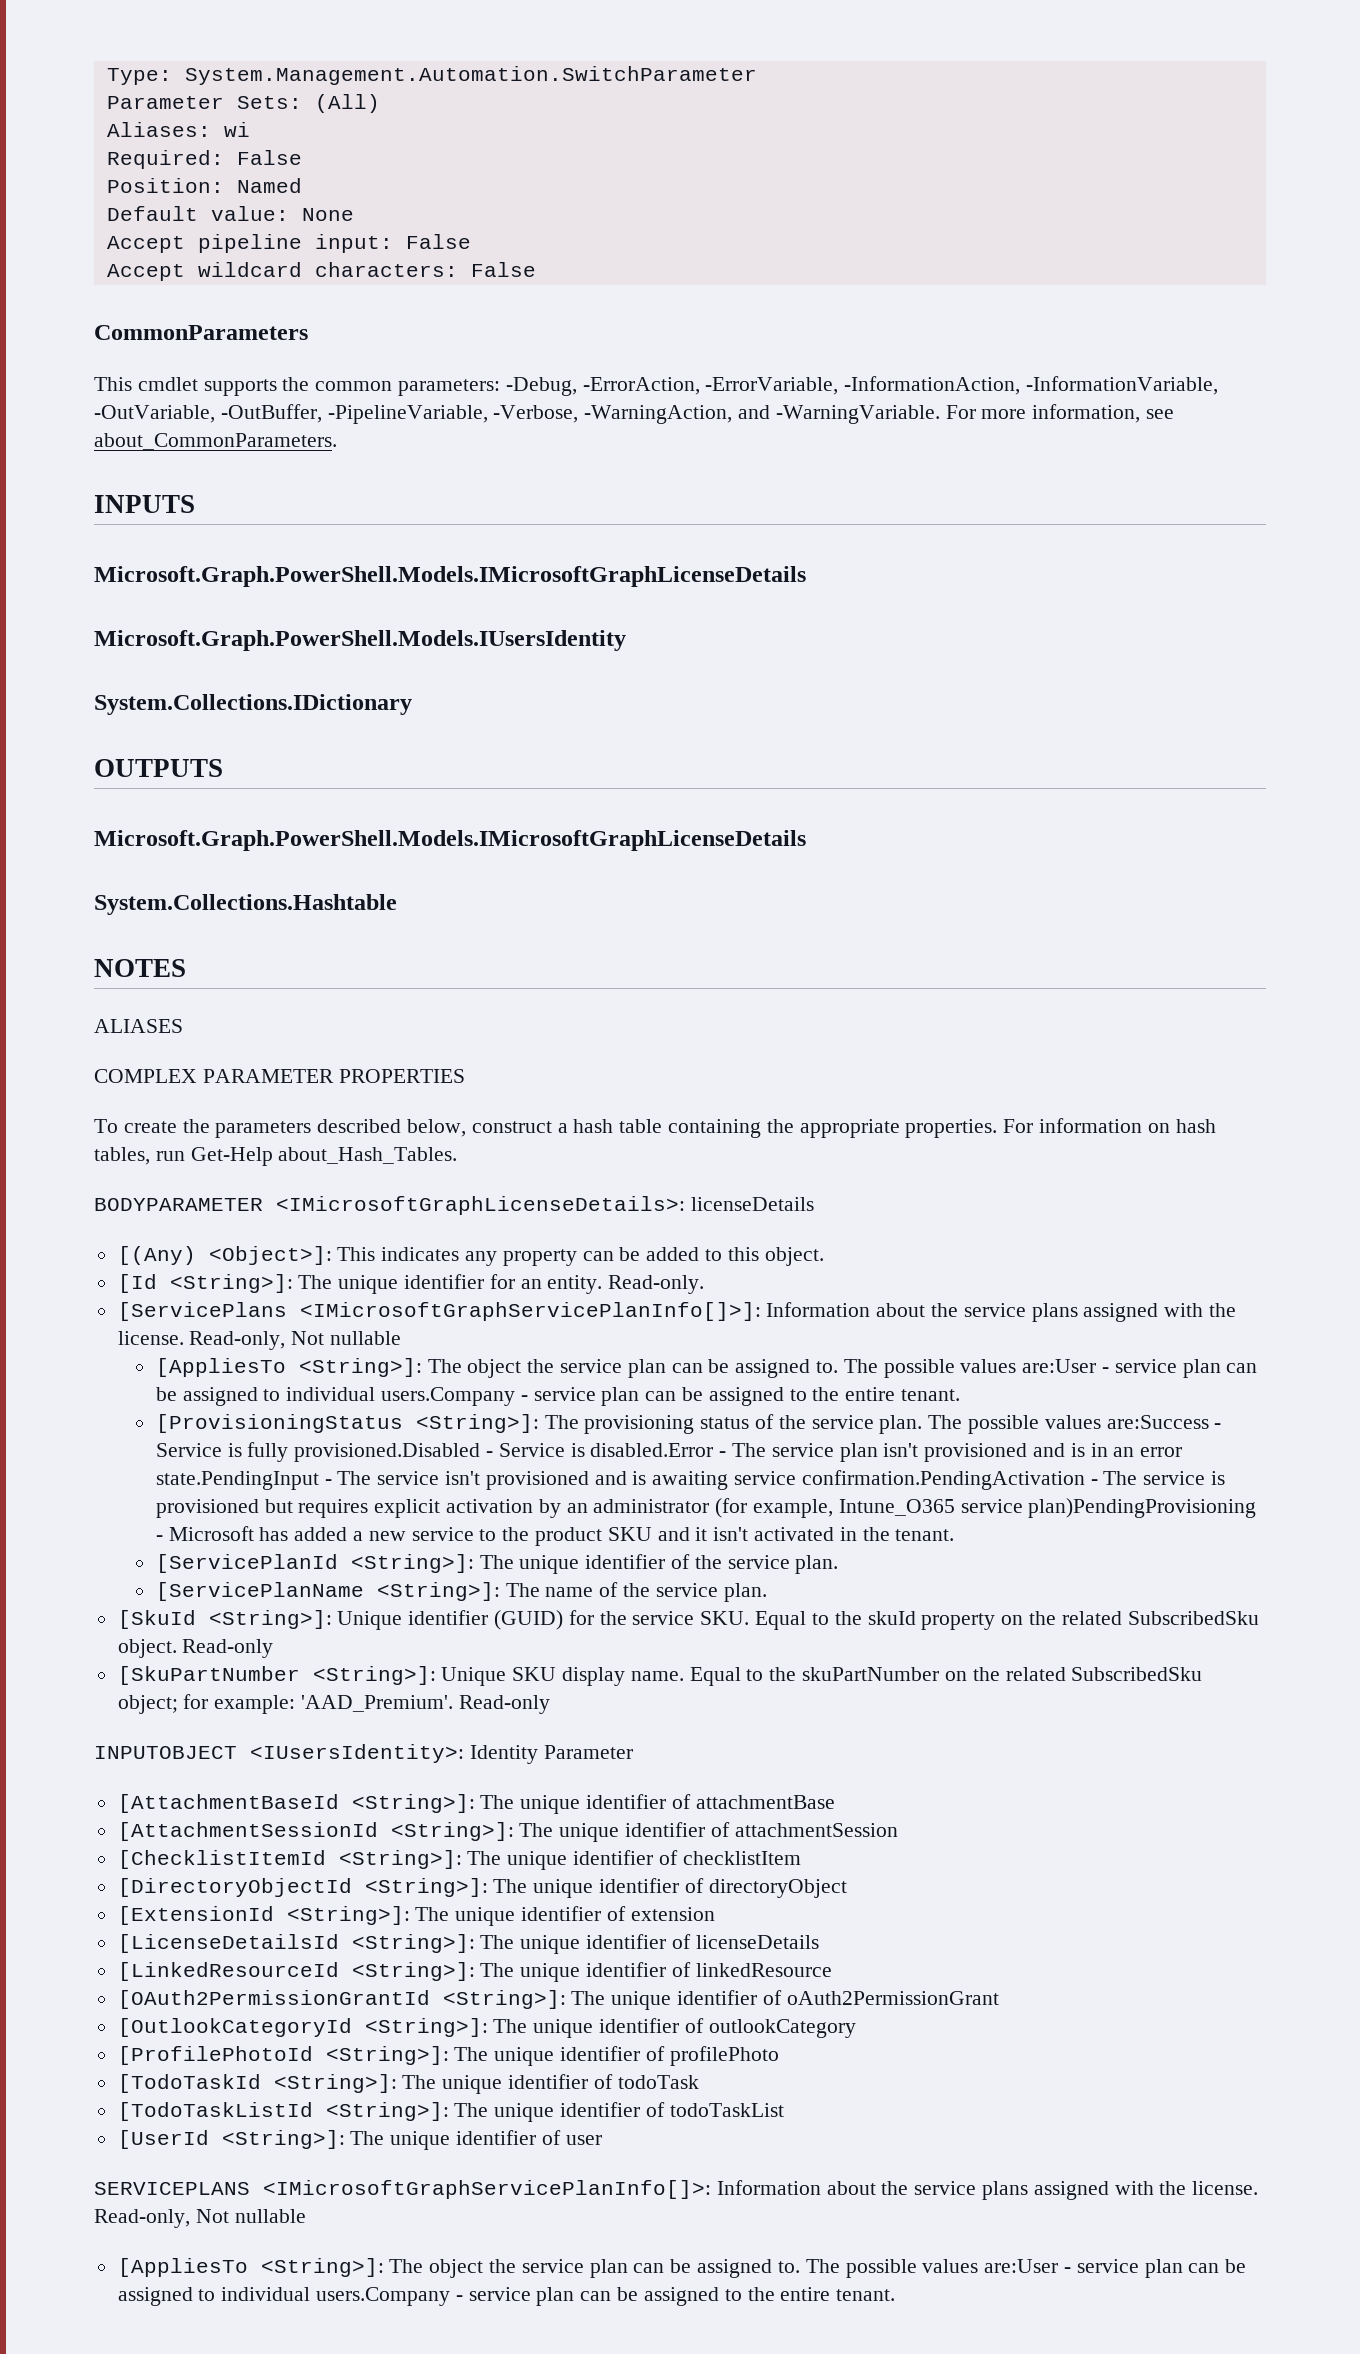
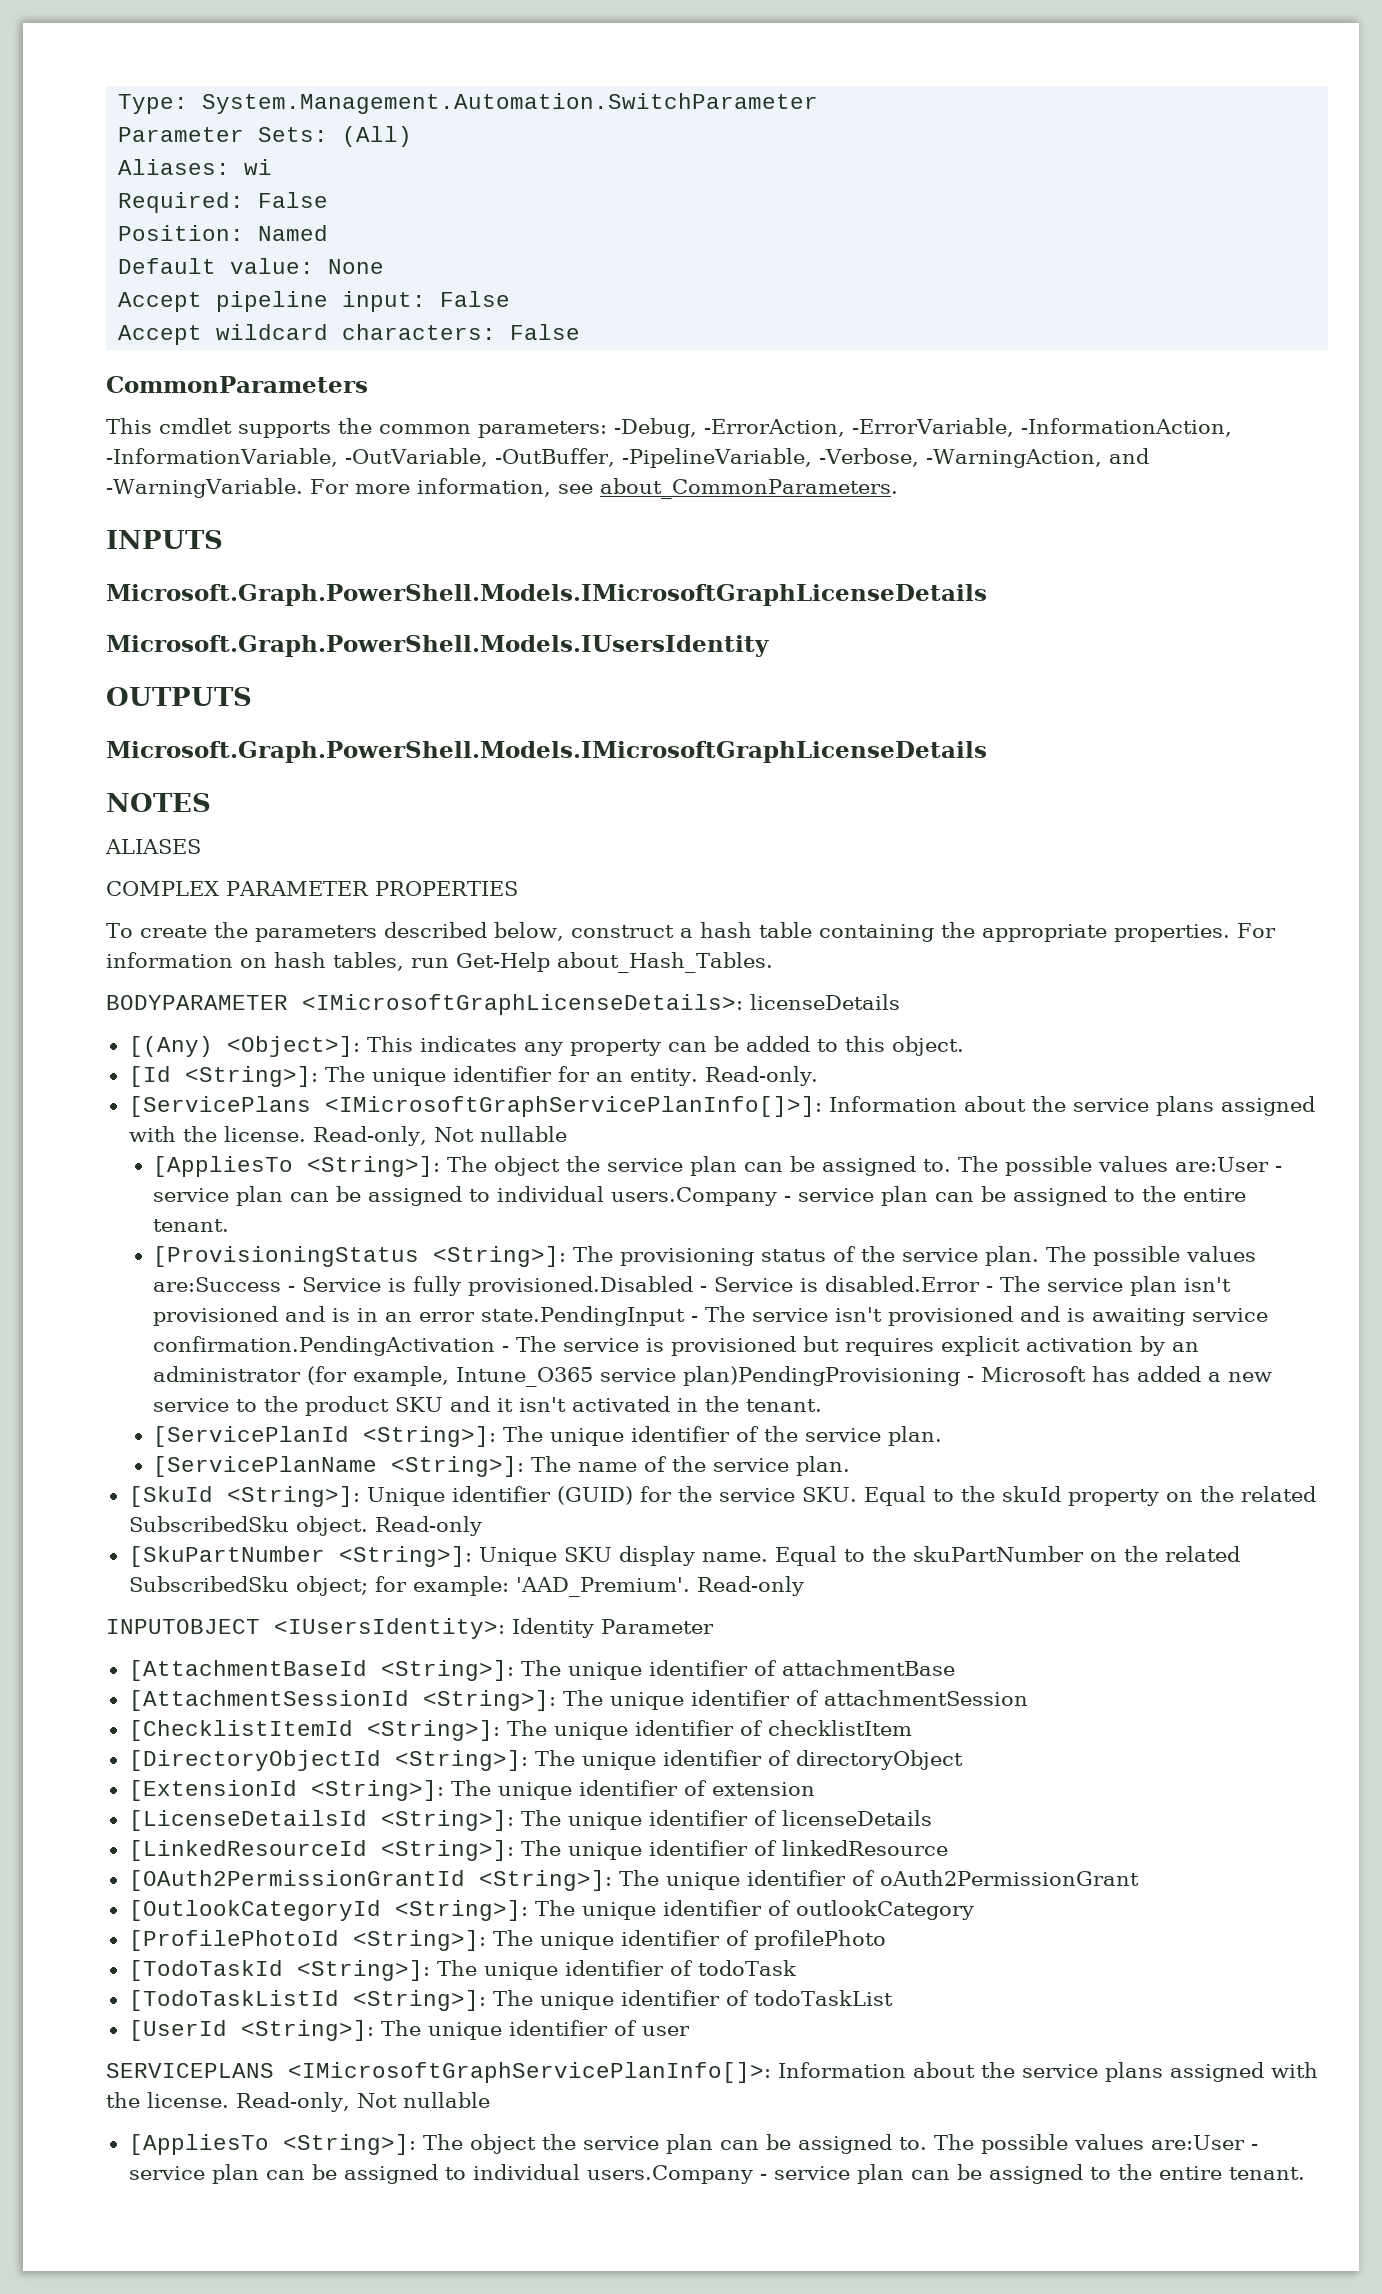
- System.Collections.IDictionary
- System.Collections.Hashtable

